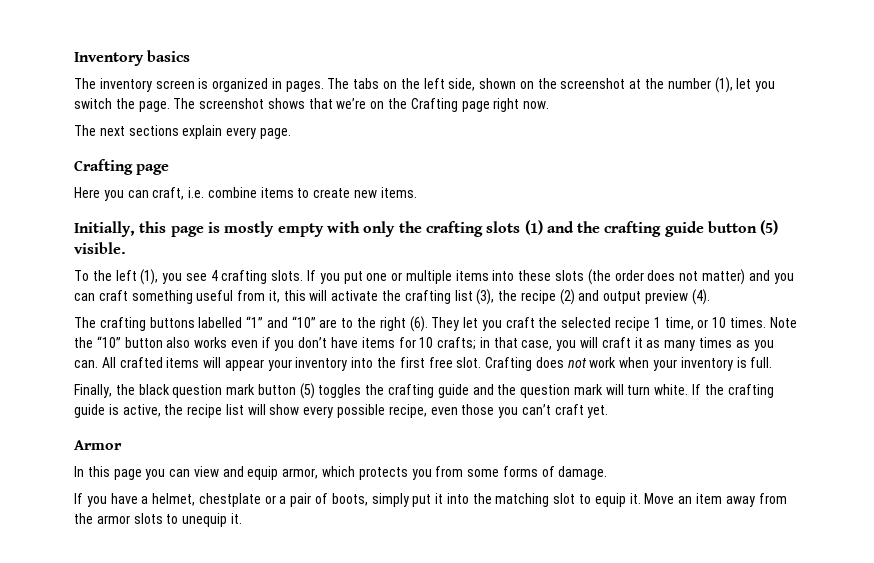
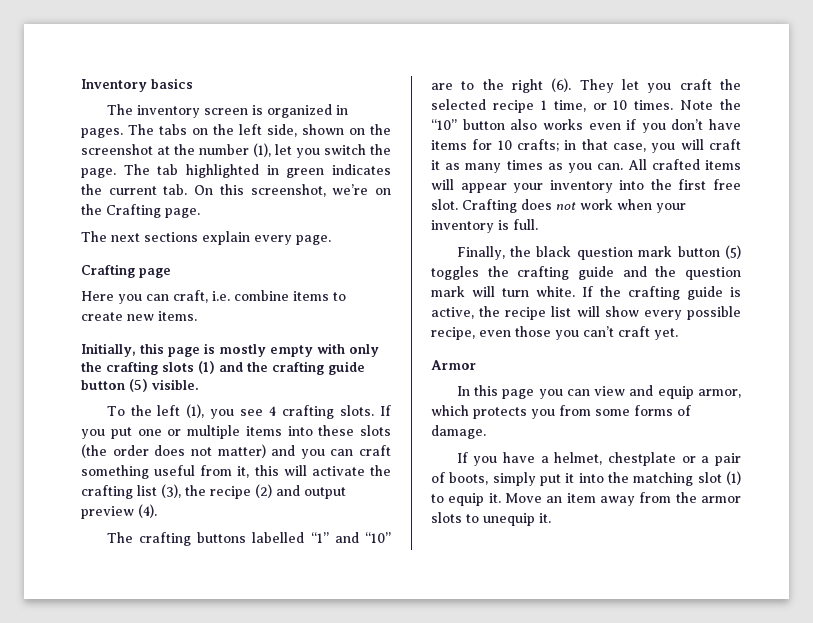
- The screenshot shows that we’re on the Crafting page right now.
+ The tab highlighted in green indicates the current tab. On this screenshot, we’re on the Crafting page.
- If you have a helmet, chestplate or a pair of boots, simply put it into the matching slot to equip it.
+ If you have a helmet, chestplate or a pair of boots, simply put it into the matching slot (1) to equip it.

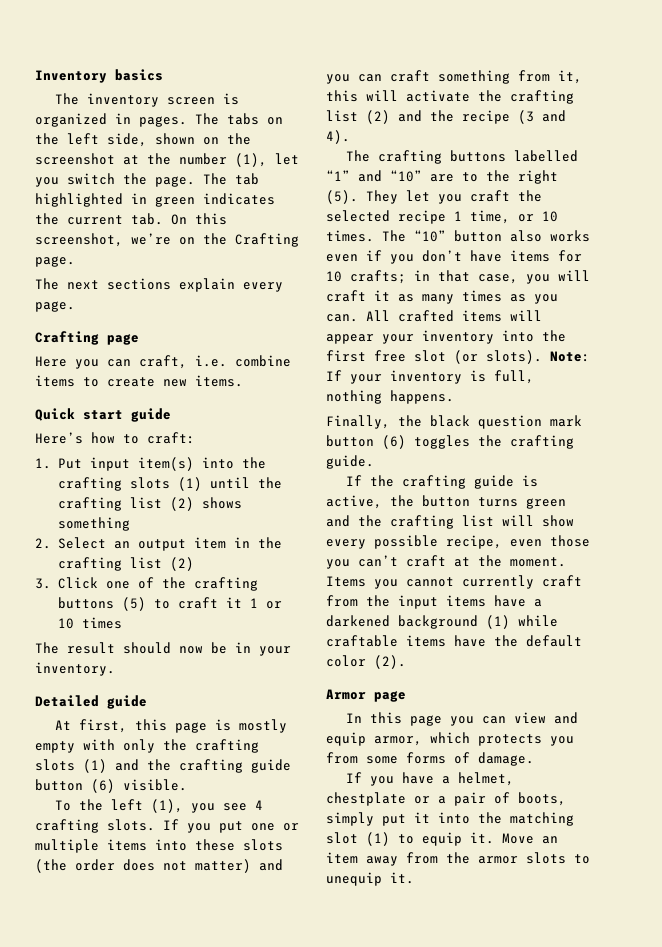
- Initially, this page is mostly empty with only the crafting slots (1) and the crafting guide button (5) visible.
+ Quick start guide
+ Here’s how to craft:
+ 1. Put input item(s) into the crafting slots (1) until the crafting list (2) shows something
+ 2. Select an output item in the crafting list (2)
+ 3. Click one of the crafting buttons (5) to craft it 1 or 10 times
+ The result should now be in your inventory.
+ Detailed guide
+ At first, this page is mostly empty with only the crafting slots (1) and the crafting guide button (6) visible.
- If you put one or multiple items into these slots (the order does not matter) and you can craft something useful from it, this will activate the crafting list (3), the recipe (2) and output preview (4).
+ If you put one or multiple items into these slots (the order does not matter) and you can craft something from it, this will activate the crafting list (2) and the recipe (3 and 4).
- The crafting buttons labelled “1” and “10” are to the right (6).
+ The crafting buttons labelled “1” and “10” are to the right (5).
- Note the “10” button also works even if you don’t have items for 10 crafts; in that case, you will craft it as many times as you can.
+ The “10” button also works even if you don’t have items for 10 crafts; in that case, you will craft it as many times as you can.
- All crafted items will appear your inventory into the first free slot. Crafting does not work when your inventory is full.
+ All crafted items will appear your inventory into the first free slot (or slots). Note: If your inventory is full, nothing happens.
- Finally, the black question mark button (5) toggles the crafting guide and the question mark will turn white. If the crafting guide is active, the recipe list will show every possible recipe, even those you can’t craft yet.
+ Finally, the black question mark button (6) toggles the crafting guide.
+ If the crafting guide is active, the button turns green and the crafting list will show every possible recipe, even those you can’t craft at the moment. Items you cannot currently craft from the input items have a darkened background (1) while craftable items have the default color (2).
- Armor
+ Armor page

